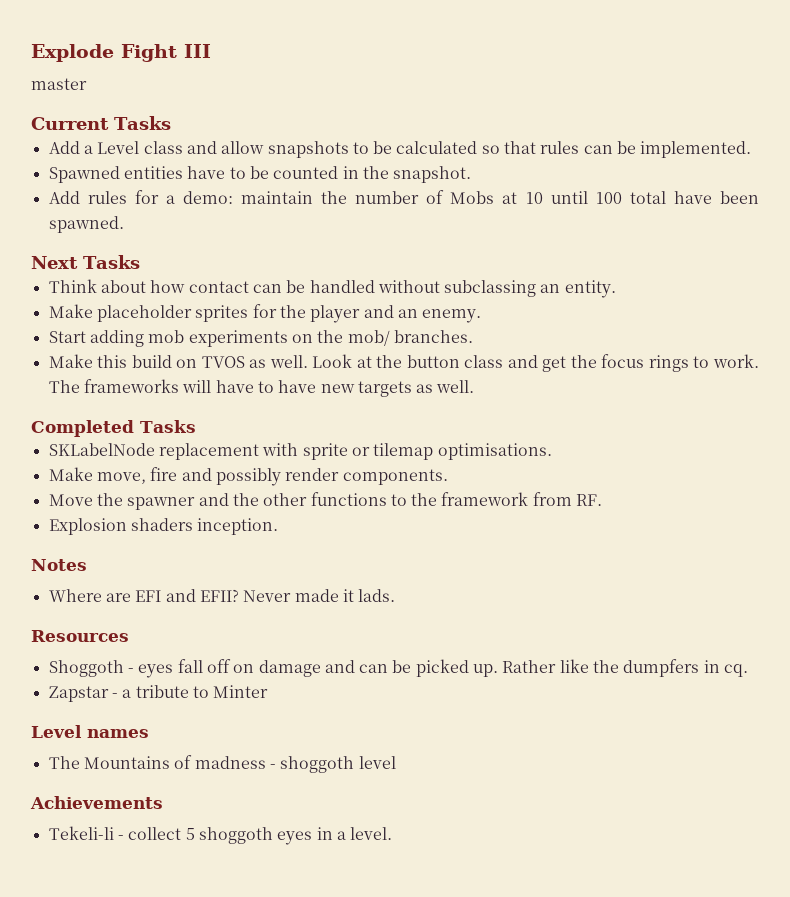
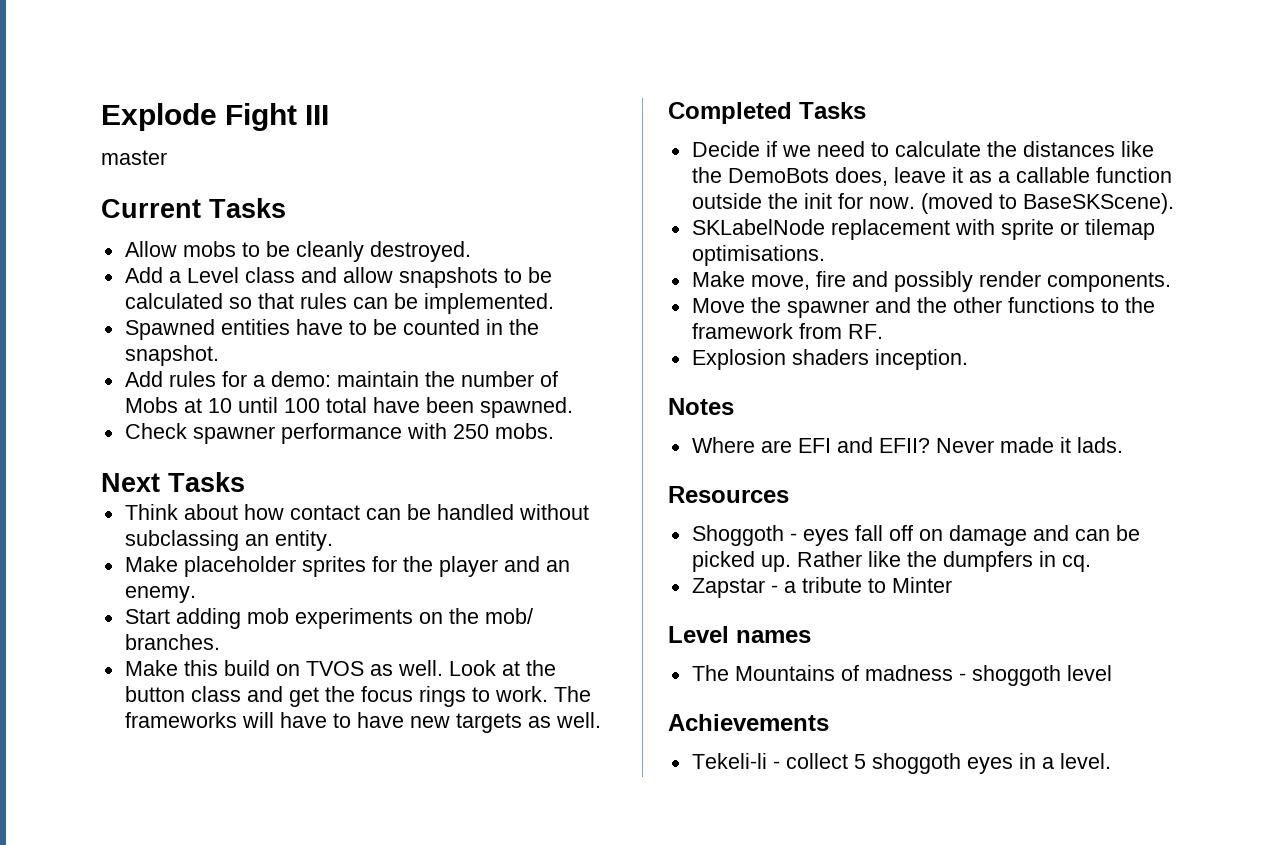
+ Allow mobs to be cleanly destroyed.
+ Check spawner performance with 250 mobs.
+ Decide if we need to calculate the distances like the DemoBots does, leave it as a callable function outside the init for now. (moved to BaseSKScene).

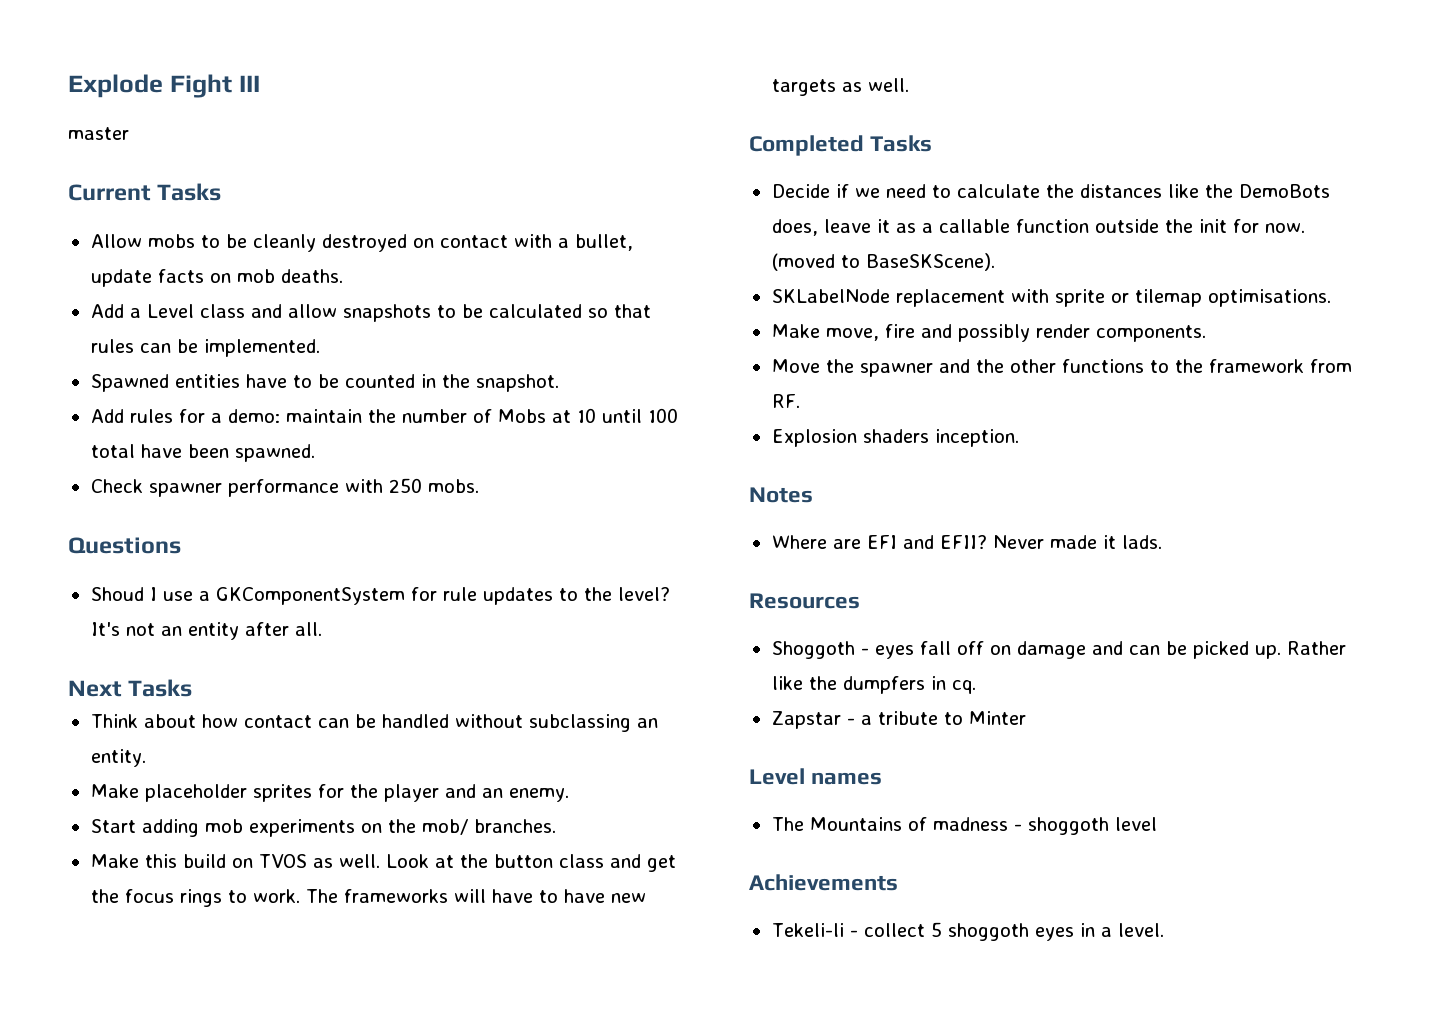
- Allow mobs to be cleanly destroyed.
+ Allow mobs to be cleanly destroyed on contact with a bullet, update facts on mob deaths.
+ Questions
+ Shoud I use a GKComponentSystem for rule updates to the level? It's not an entity after all.

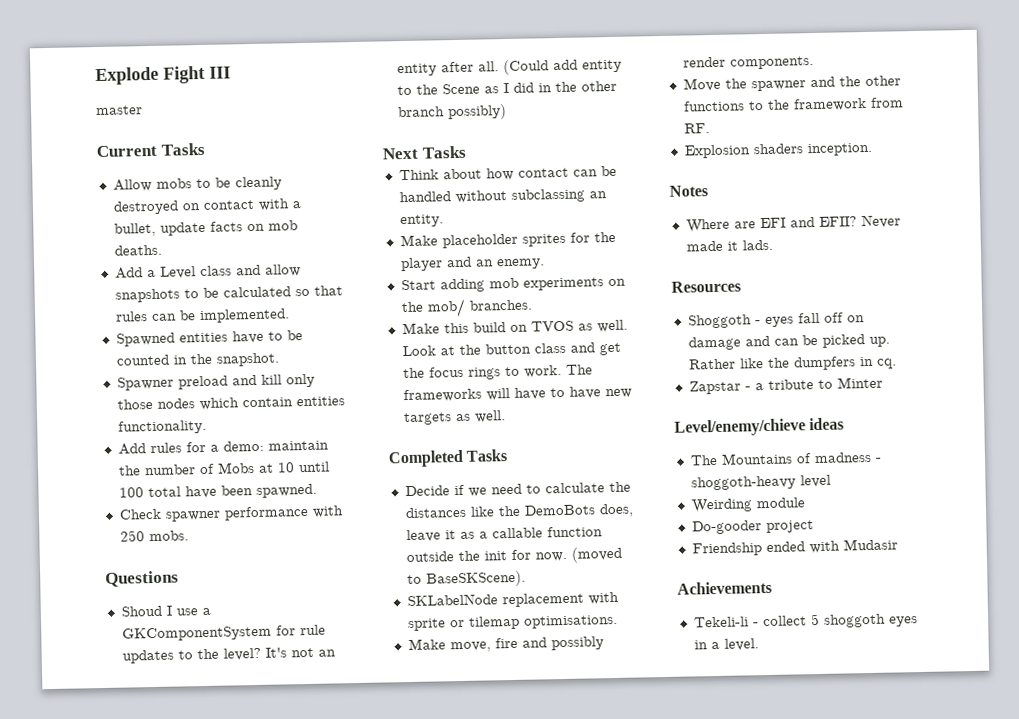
+ Spawner preload and kill only those nodes which contain entities functionality.
+ (Could add entity to the Scene as I did in the other branch possibly)
- Level names
+ Level/enemy/chieve ideas
- The Mountains of madness - shoggoth level
+ The Mountains of madness - shoggoth-heavy level
+ Weirding module
+ Do-gooder project
+ Friendship ended with Mudasir

